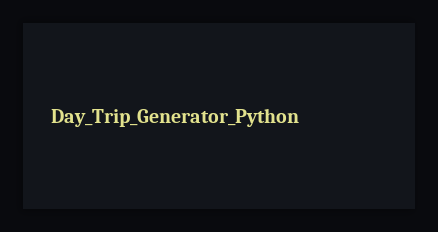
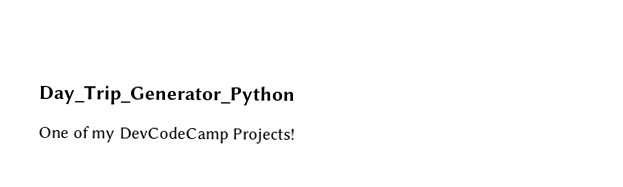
+ One of my DevCodeCamp Projects!

